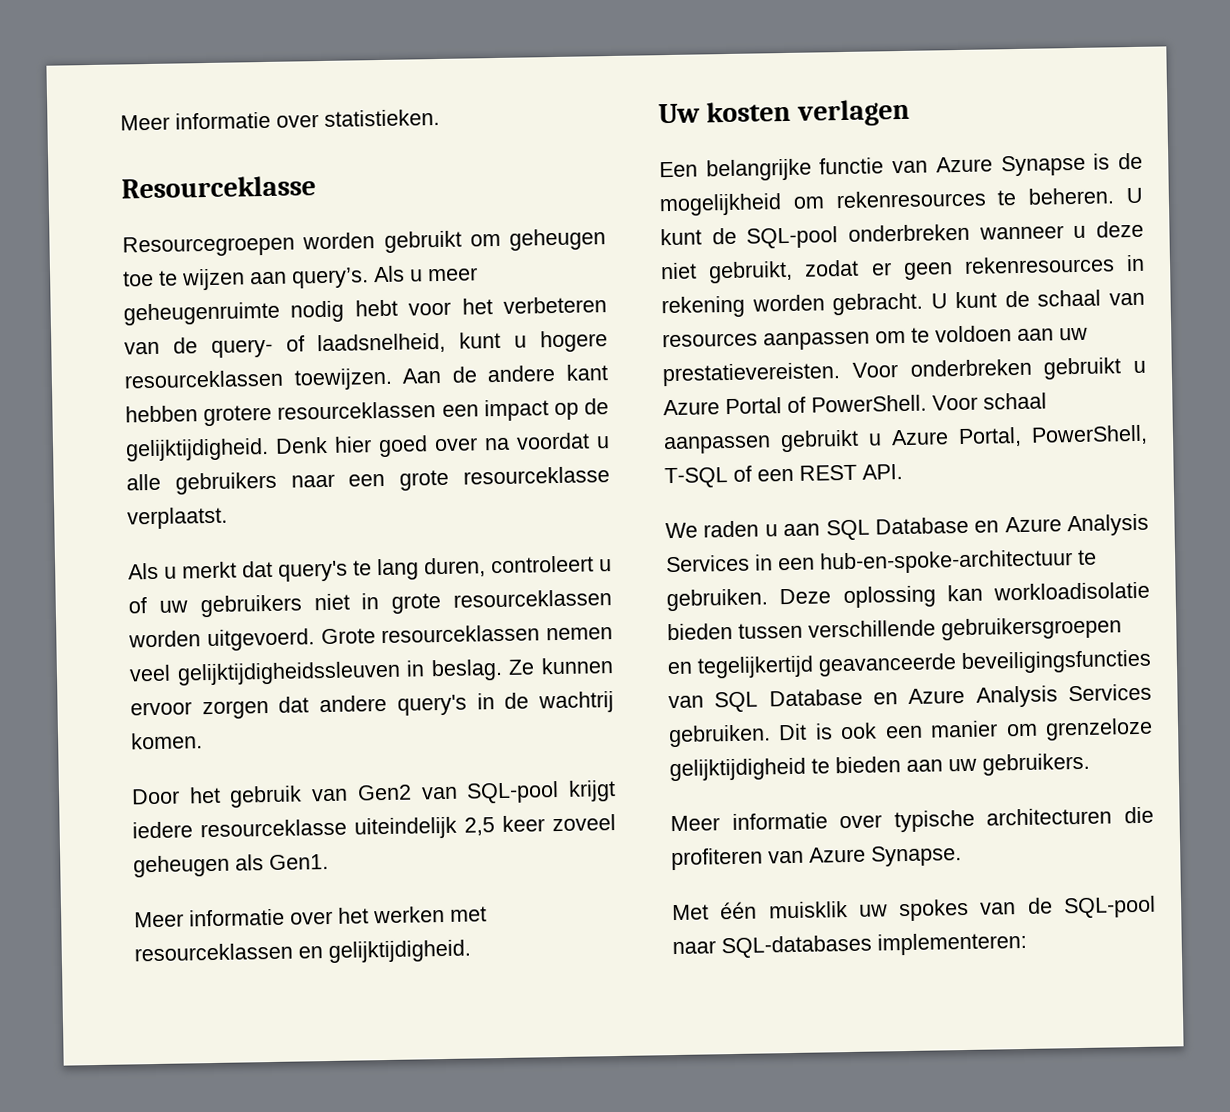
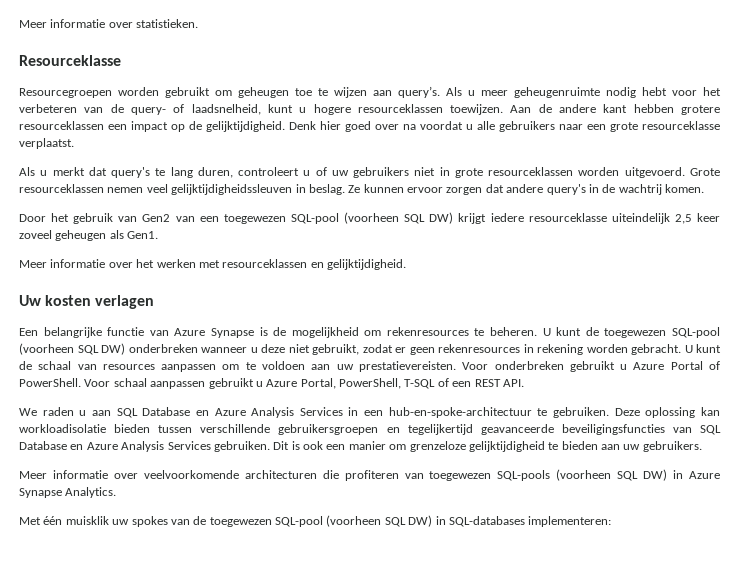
- Door het gebruik van Gen2 van SQL-pool krijgt iedere resourceklasse uiteindelijk 2,5 keer zoveel geheugen als Gen1.
+ Door het gebruik van Gen2 van een toegewezen SQL-pool (voorheen SQL DW) krijgt iedere resourceklasse uiteindelijk 2,5 keer zoveel geheugen als Gen1.
- U kunt de SQL-pool onderbreken wanneer u deze niet gebruikt, zodat er geen rekenresources in rekening worden gebracht.
+ U kunt de toegewezen SQL-pool (voorheen SQL DW) onderbreken wanneer u deze niet gebruikt, zodat er geen rekenresources in rekening worden gebracht.
- Meer informatie over typische architecturen die profiteren van Azure Synapse.
+ Meer informatie over veelvoorkomende architecturen die profiteren van toegewezen SQL-pools (voorheen SQL DW) in Azure Synapse Analytics.
- Met één muisklik uw spokes van de SQL-pool naar SQL-databases implementeren:
+ Met één muisklik uw spokes van de toegewezen SQL-pool (voorheen SQL DW) in SQL-databases implementeren:

